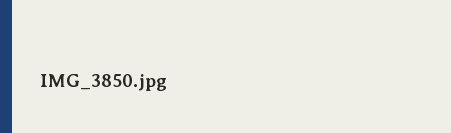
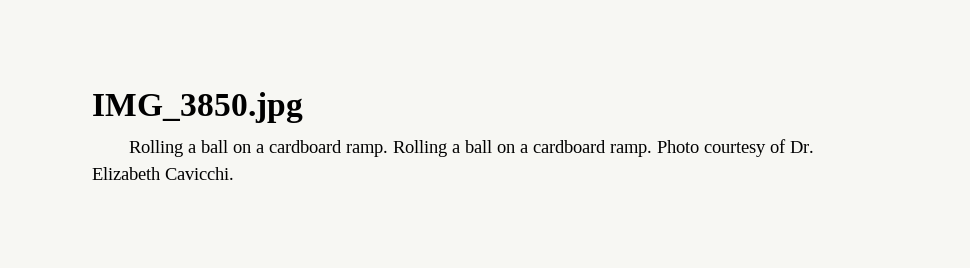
+ Rolling a ball on a cardboard ramp. Rolling a ball on a cardboard ramp. Photo courtesy of Dr. Elizabeth Cavicchi.

